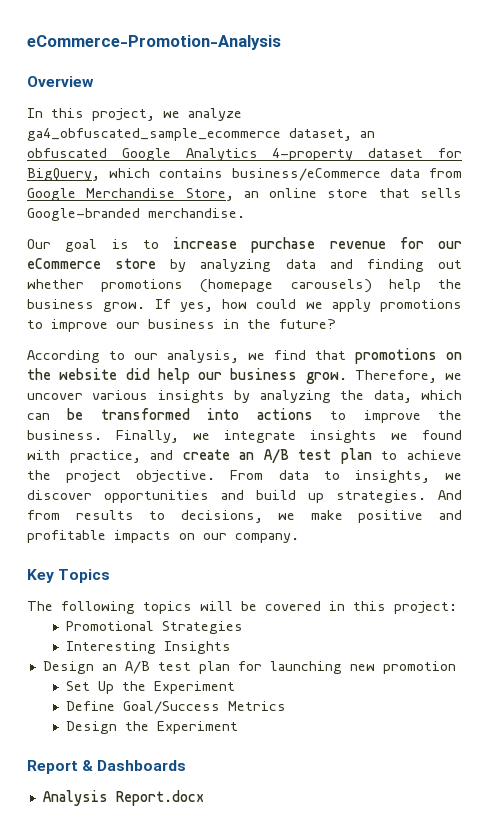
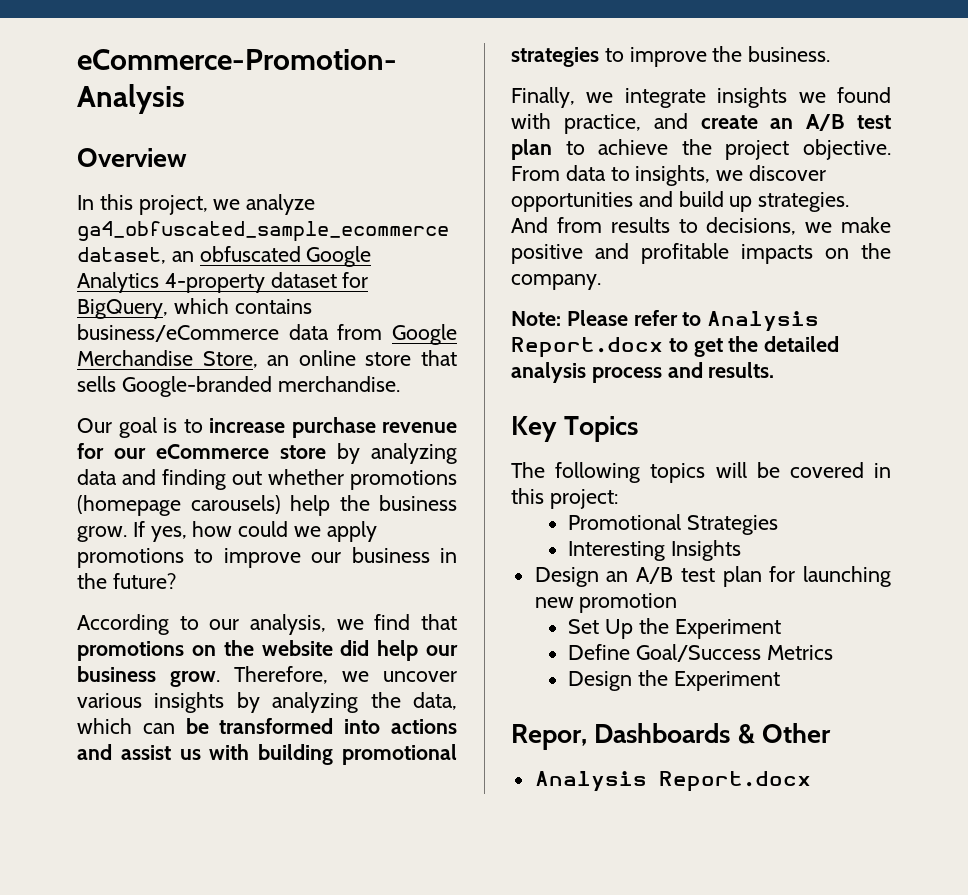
- Therefore, we uncover various insights by analyzing the data, which can be transformed into actions to improve the business. Finally, we integrate insights we found with practice, and create an A/B test plan to achieve the project objective.
+ Therefore, we uncover various insights by analyzing the data, which can be transformed into actions and assist us with building promotional strategies to improve the business.
+ Finally, we integrate insights we found with practice, and create an A/B test plan to achieve the project objective.
- And from results to decisions, we make positive and profitable impacts on our company.
+ And from results to decisions, we make positive and profitable impacts on the company.
+ Note: Please refer to Analysis Report.docx to get the detailed analysis process and results.
- Report & Dashboards
+ Repor, Dashboards & Other

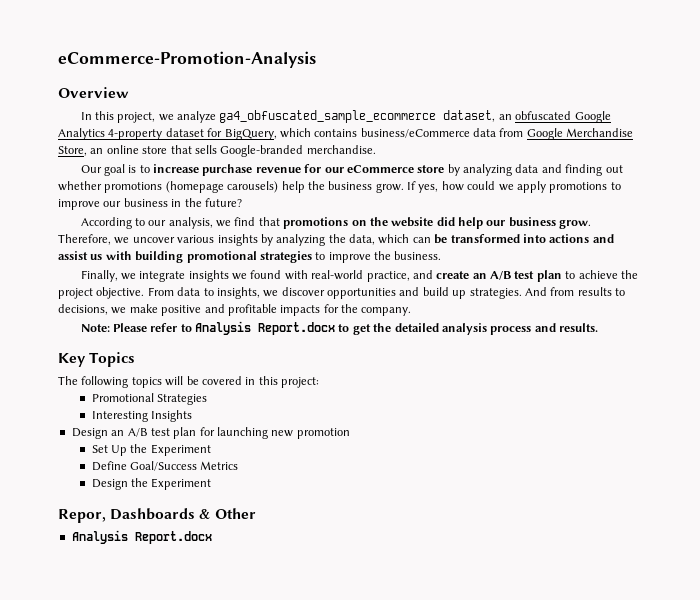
- Finally, we integrate insights we found with practice, and create an A/B test plan to achieve the project objective.
+ Finally, we integrate insights we found with real-world practice, and create an A/B test plan to achieve the project objective.
- And from results to decisions, we make positive and profitable impacts on the company.
+ And from results to decisions, we make positive and profitable impacts for the company.

